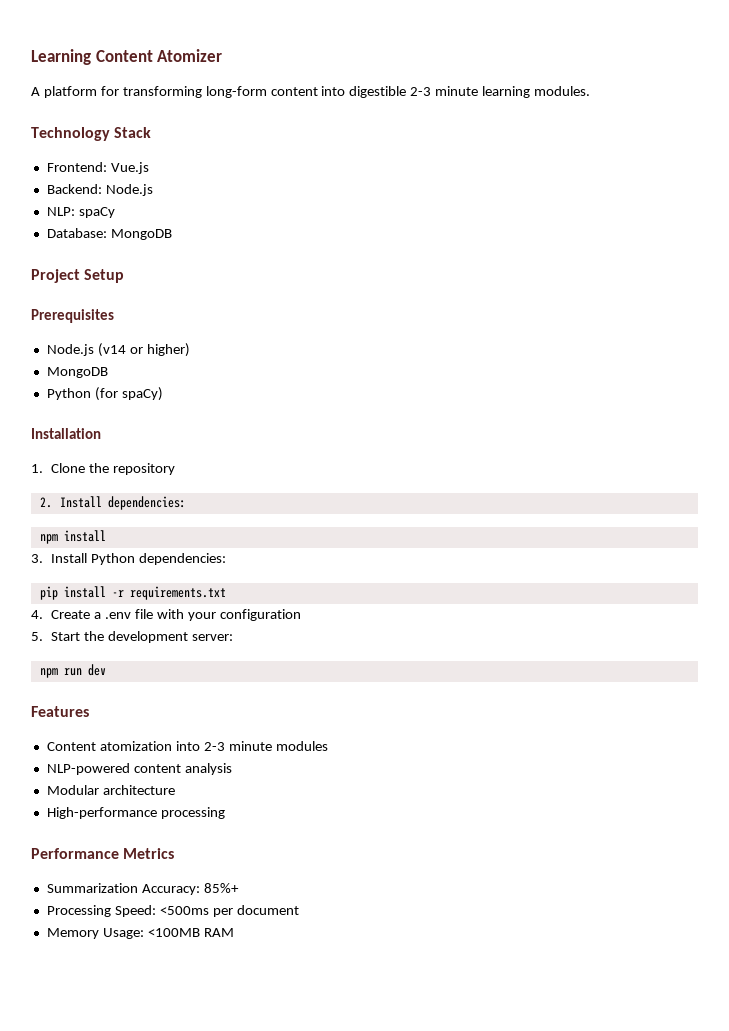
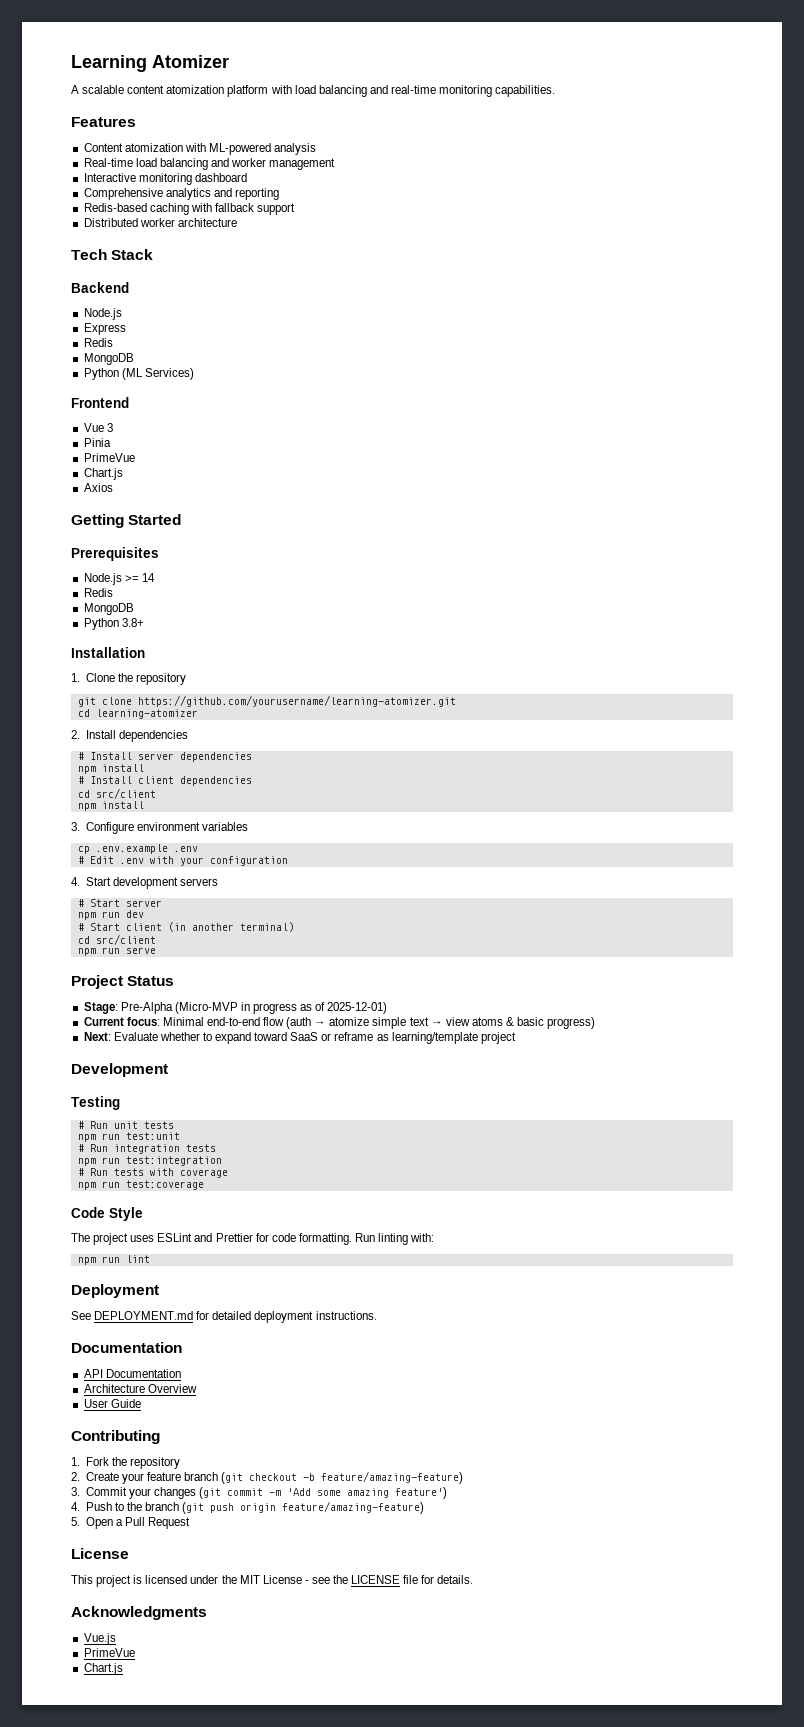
- Learning Content Atomizer
+ Learning Atomizer
- A platform for transforming long-form content into digestible 2-3 minute learning modules.
- Technology Stack
- Frontend: Vue.js
- Backend: Node.js
- NLP: spaCy
- Database: MongoDB
- Project Setup
+ A scalable content atomization platform with load balancing and real-time monitoring capabilities.
+ Features
+ Content atomization with ML-powered analysis
+ Real-time load balancing and worker management
+ Interactive monitoring dashboard
+ Comprehensive analytics and reporting
+ Redis-based caching with fallback support
+ Distributed worker architecture
+ Tech Stack
+ Backend
+ Node.js
+ Express
+ Redis
+ MongoDB
+ Python (ML Services)
+ Frontend
+ Vue 3
+ Pinia
+ PrimeVue
+ Chart.js
+ Axios
+ Getting Started
- Node.js (v14 or higher)
+ Node.js >= 14
+ Redis
  MongoDB
- Python (for spaCy)
+ Python 3.8+
- 2. Install dependencies:
+ git clone https://github.com/yourusername/learning-atomizer.git
+ cd learning-atomizer
+ 2. Install dependencies
+ # Install server dependencies
  npm install
- 3. Install Python dependencies:
- pip install -r requirements.txt
- 4. Create a .env file with your configuration
- 5. Start the development server:
+ # Install client dependencies
+ cd src/client
+ npm install
+ 3. Configure environment variables
+ cp .env.example .env
+ # Edit .env with your configuration
+ 4. Start development servers
+ # Start server
  npm run dev
- Features
- Content atomization into 2-3 minute modules
- NLP-powered content analysis
- Modular architecture
- High-performance processing
- Performance Metrics
- Summarization Accuracy: 85%+
- Processing Speed: <500ms per document
- Memory Usage: <100MB RAM
+ # Start client (in another terminal)
+ cd src/client
+ npm run serve
+ Project Status
+ Stage: Pre-Alpha (Micro-MVP in progress as of 2025-12-01)
+ Current focus: Minimal end-to-end flow (auth → atomize simple text → view atoms & basic progress)
+ Next: Evaluate whether to expand toward SaaS or reframe as learning/template project
+ Development
+ Testing
+ # Run unit tests
+ npm run test:unit
+ # Run integration tests
+ npm run test:integration
+ # Run tests with coverage
+ npm run test:coverage
+ Code Style
+ The project uses ESLint and Prettier for code formatting. Run linting with:
+ npm run lint
+ Deployment
+ See DEPLOYMENT.md for detailed deployment instructions.
+ Documentation
+ API Documentation
+ Architecture Overview
+ User Guide
+ Contributing
+ 1. Fork the repository
+ 2. Create your feature branch (git checkout -b feature/amazing-feature)
+ 3. Commit your changes (git commit -m 'Add some amazing feature')
+ 4. Push to the branch (git push origin feature/amazing-feature)
+ 5. Open a Pull Request
+ License
+ This project is licensed under the MIT License - see the LICENSE file for details.
+ Acknowledgments
+ Vue.js
+ PrimeVue
+ Chart.js

